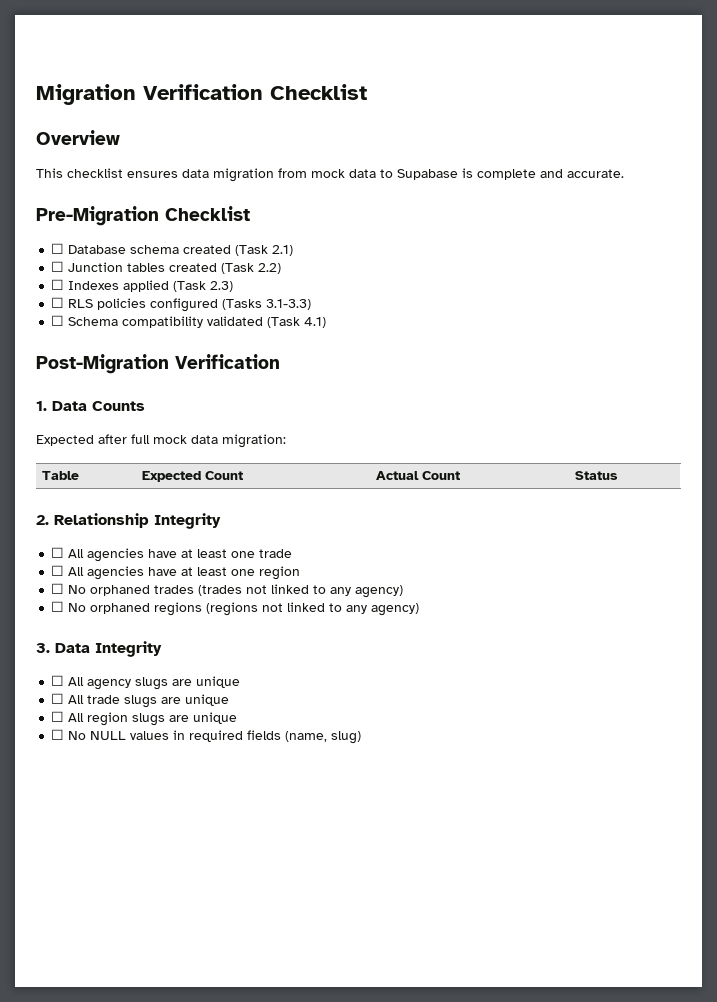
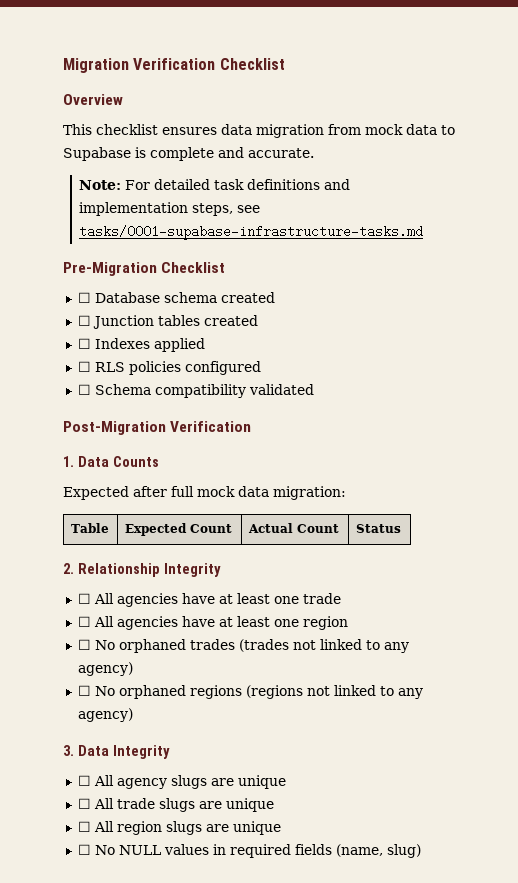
+ Note: For detailed task definitions and implementation steps, see tasks/0001-supabase-infrastructure-tasks.md
- ☐ Database schema created (Task 2.1)
+ ☐ Database schema created
- ☐ Junction tables created (Task 2.2)
+ ☐ Junction tables created
- ☐ Indexes applied (Task 2.3)
+ ☐ Indexes applied
- ☐ RLS policies configured (Tasks 3.1-3.3)
+ ☐ RLS policies configured
- ☐ Schema compatibility validated (Task 4.1)
+ ☐ Schema compatibility validated

